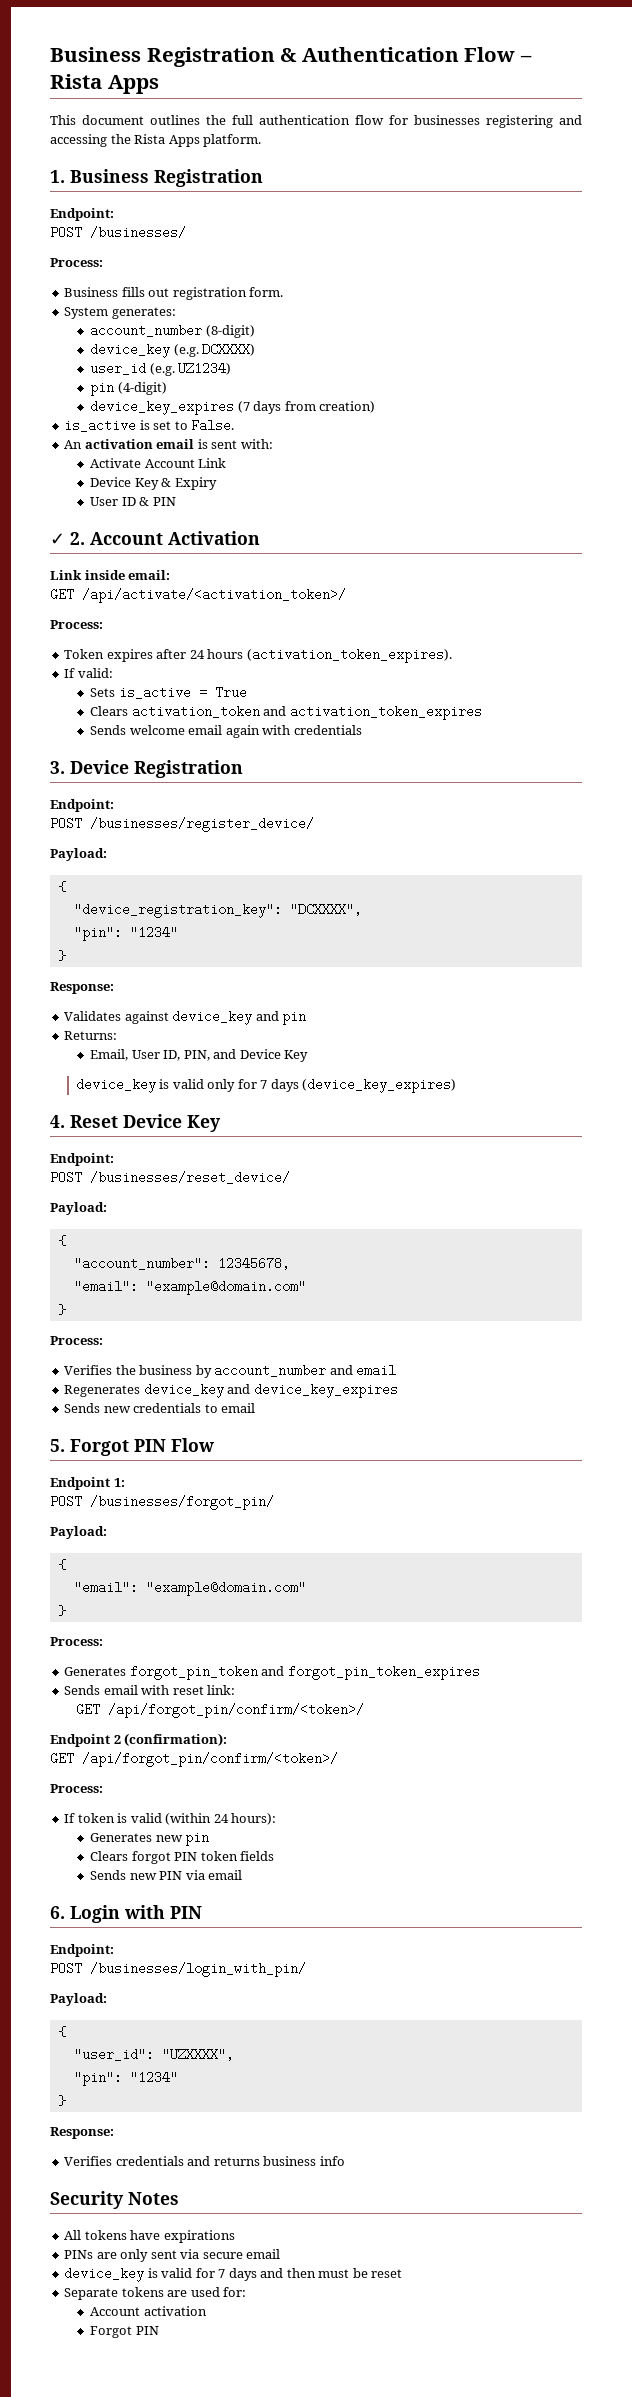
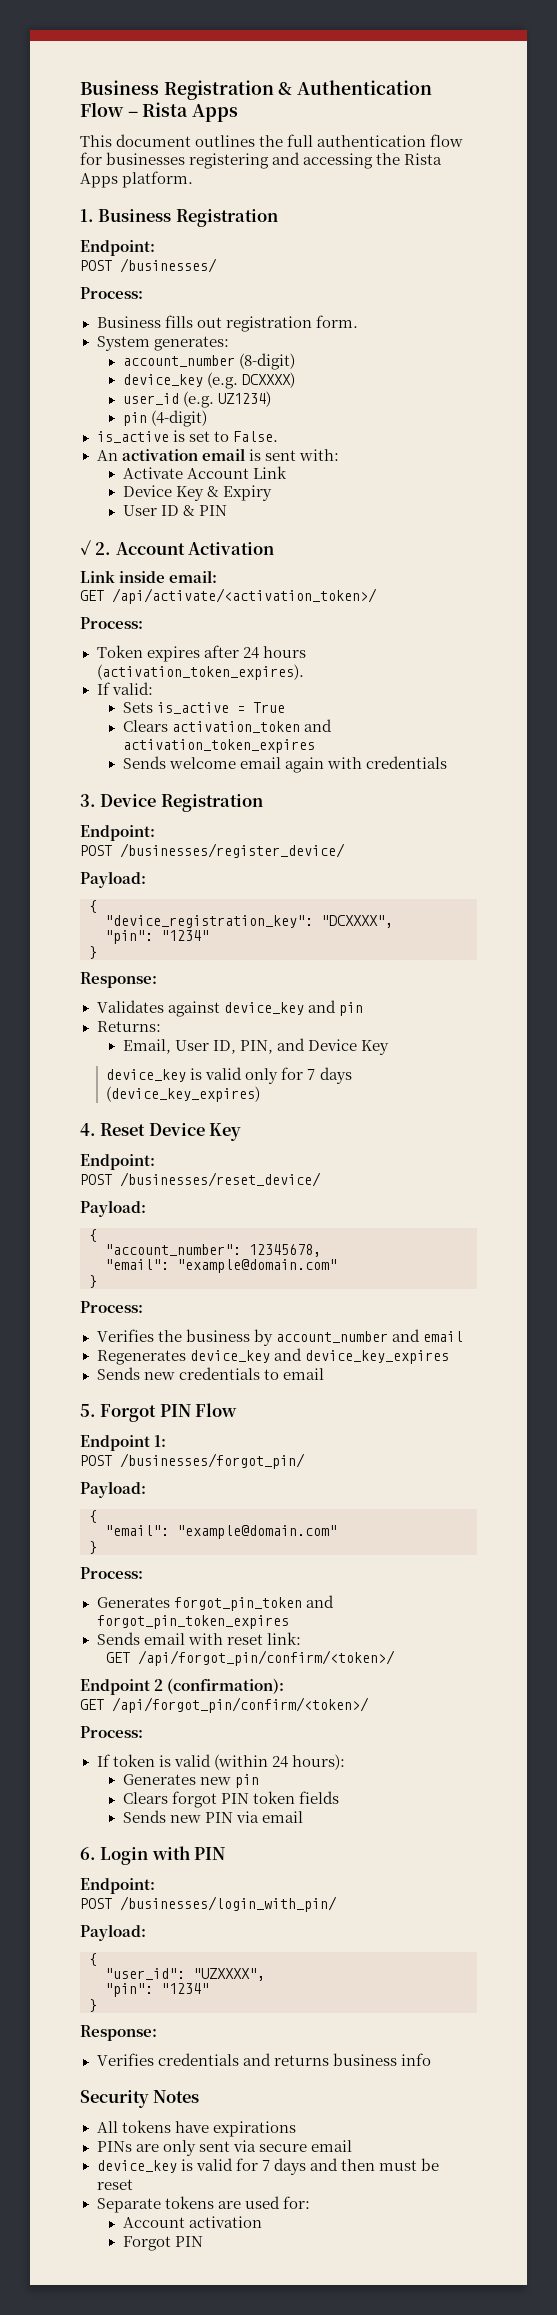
- device_key_expires (7 days from creation)

